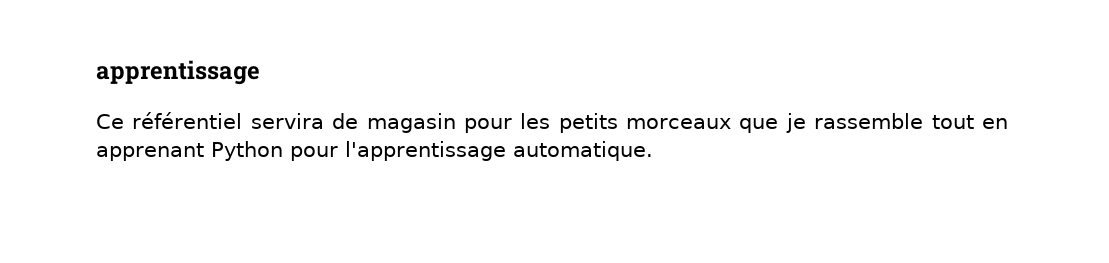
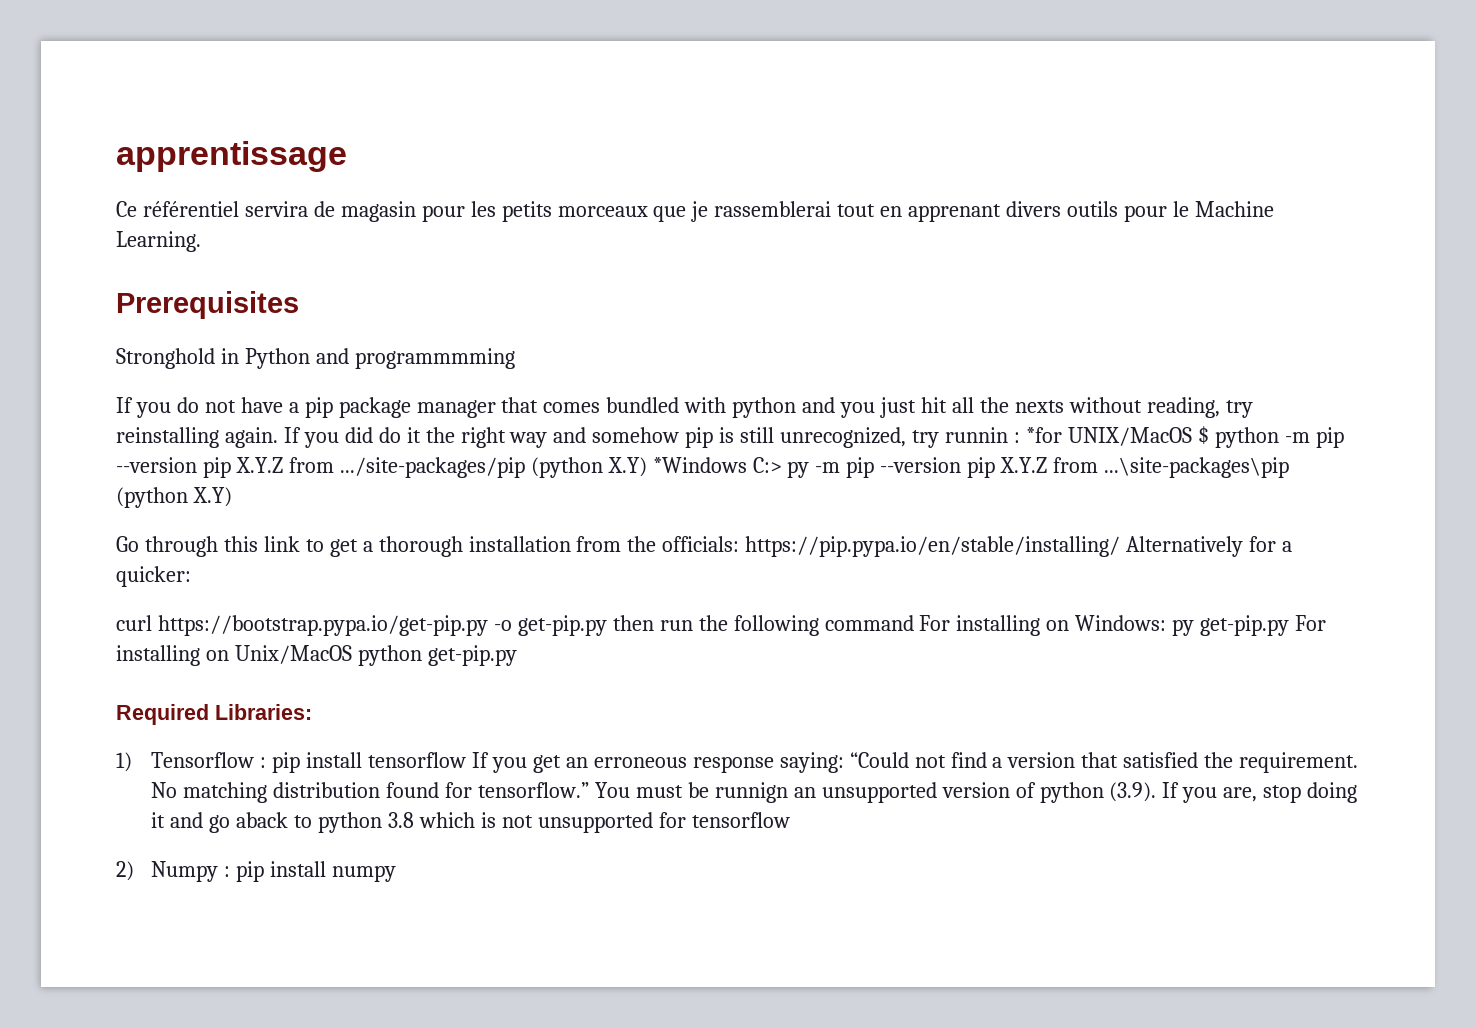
- Ce référentiel servira de magasin pour les petits morceaux que je rassemble tout en apprenant Python pour l'apprentissage automatique.
+ Ce référentiel servira de magasin pour les petits morceaux que je rassemblerai tout en apprenant divers outils pour le Machine Learning.
+ Prerequisites
+ Stronghold in Python and programmmming
+ If you do not have a pip package manager that comes bundled with python and you just hit all the nexts without reading, try reinstalling again. If you did do it the right way and somehow pip is still unrecognized, try runnin : *for UNIX/MacOS $ python -m pip --version pip X.Y.Z from .../site-packages/pip (python X.Y) *Windows C:> py -m pip --version pip X.Y.Z from ...\site-packages\pip (python X.Y)
+ Go through this link to get a thorough installation from the officials: https://pip.pypa.io/en/stable/installing/ Alternatively for a quicker:
+ curl https://bootstrap.pypa.io/get-pip.py -o get-pip.py then run the following command For installing on Windows: py get-pip.py For installing on Unix/MacOS python get-pip.py
+ Required Libraries:
+ 1) Tensorflow : pip install tensorflow If you get an erroneous response saying: “Could not find a version that satisfied the requirement. No matching distribution found for tensorflow.” You must be runnign an unsupported version of python (3.9). If you are, stop doing it and go aback to python 3.8 which is not unsupported for tensorflow
+ 2) Numpy : pip install numpy

